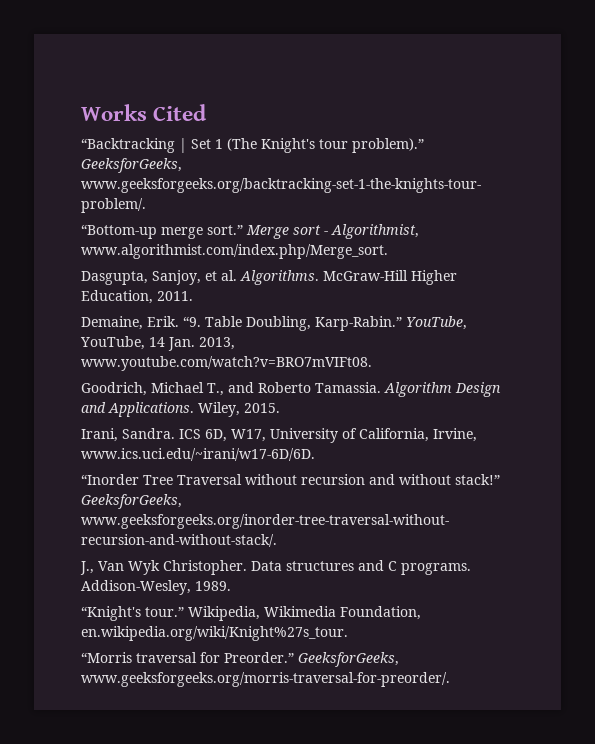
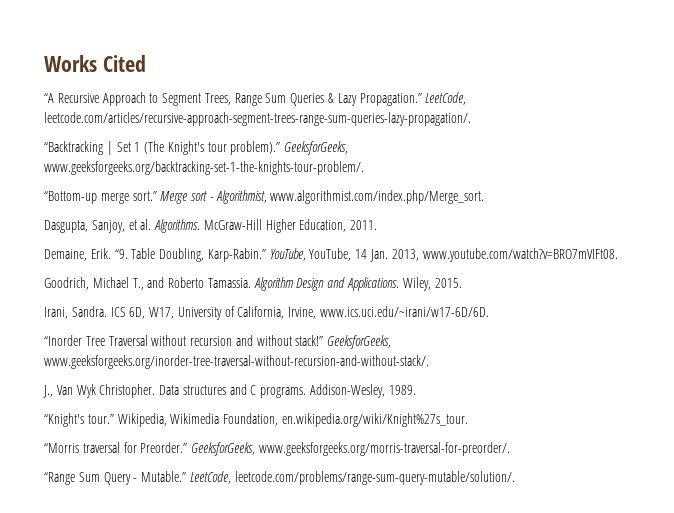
+ “A Recursive Approach to Segment Trees, Range Sum Queries & Lazy Propagation.” LeetCode, leetcode.com/articles/recursive-approach-segment-trees-range-sum-queries-lazy-propagation/.
+ “Range Sum Query - Mutable.” LeetCode, leetcode.com/problems/range-sum-query-mutable/solution/.

